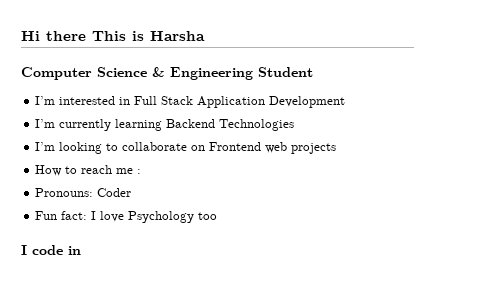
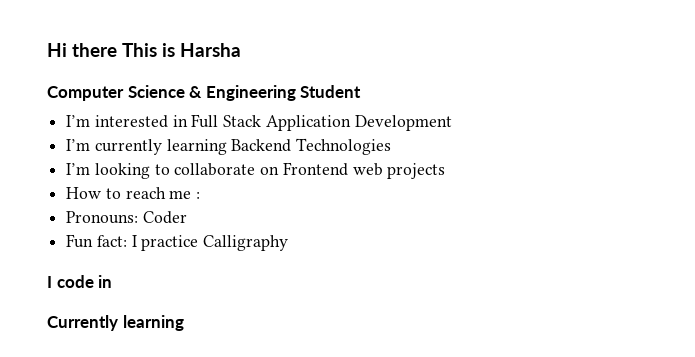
- Fun fact: I love Psychology too
+ Fun fact: I practice Calligraphy
+ Currently learning

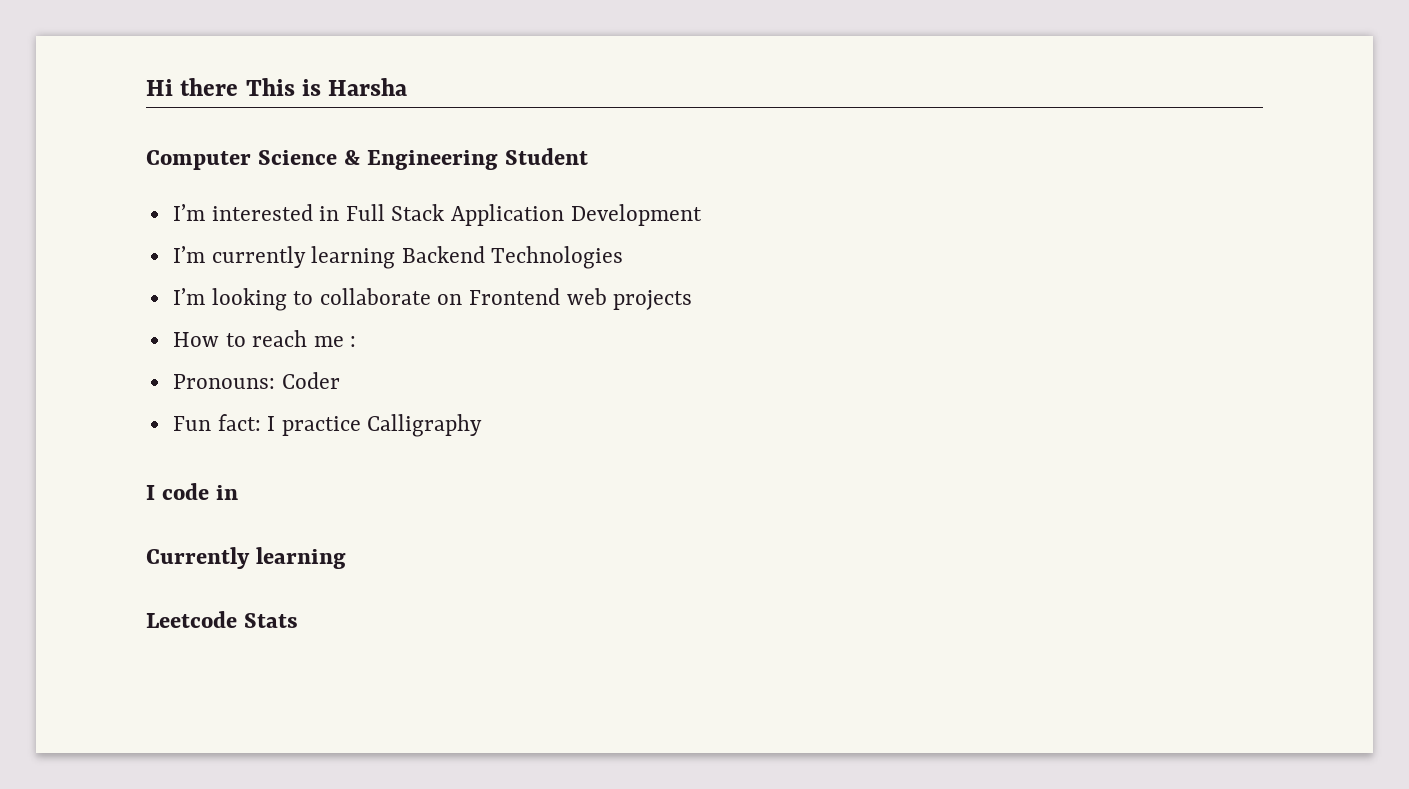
+ Leetcode Stats

